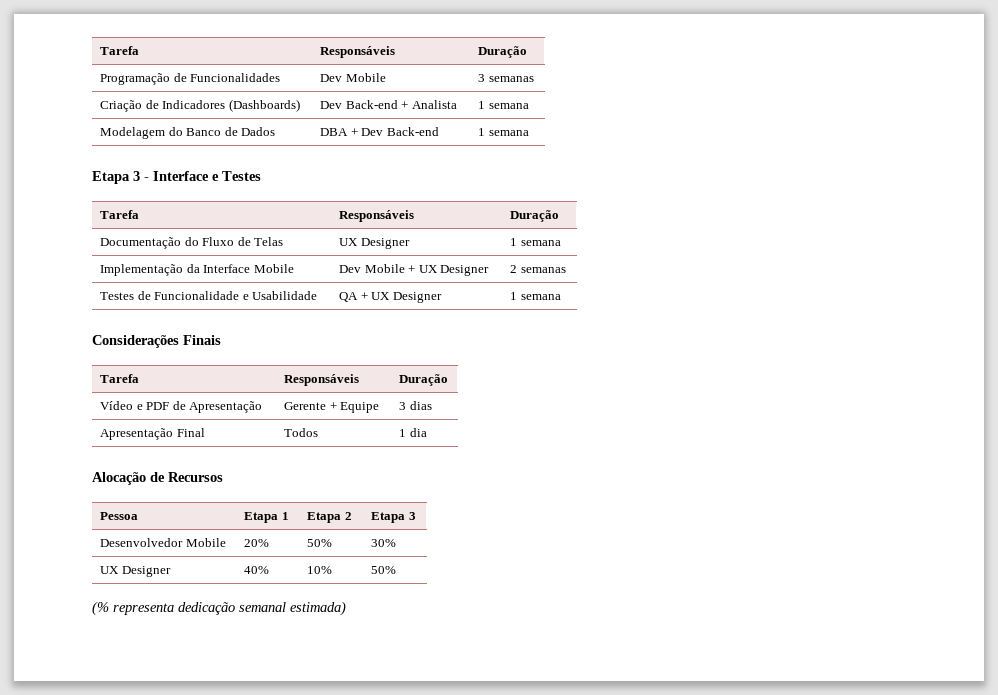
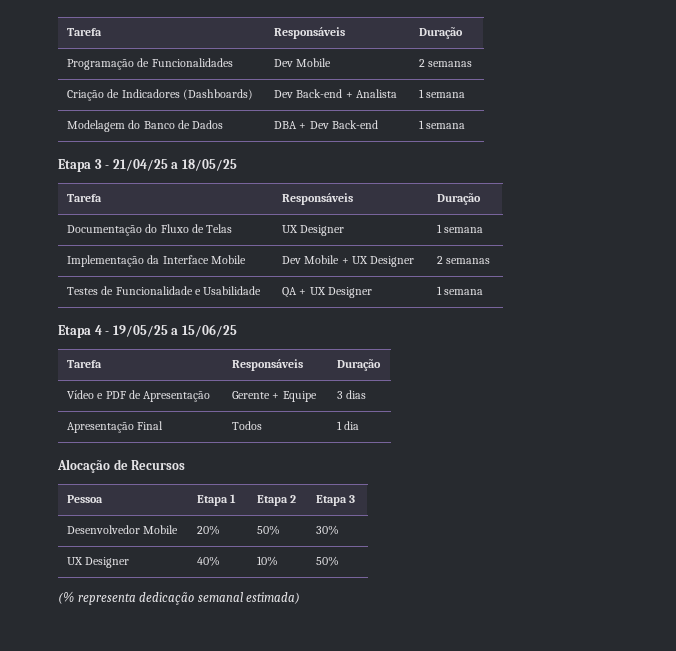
- Programação de Funcionalidades | Dev Mobile | 3 semanas
+ Programação de Funcionalidades | Dev Mobile | 2 semanas
- Etapa 3 - Interface e Testes
+ Etapa 3 - 21/04/25 a 18/05/25
- Considerações Finais
+ Etapa 4 - 19/05/25 a 15/06/25

